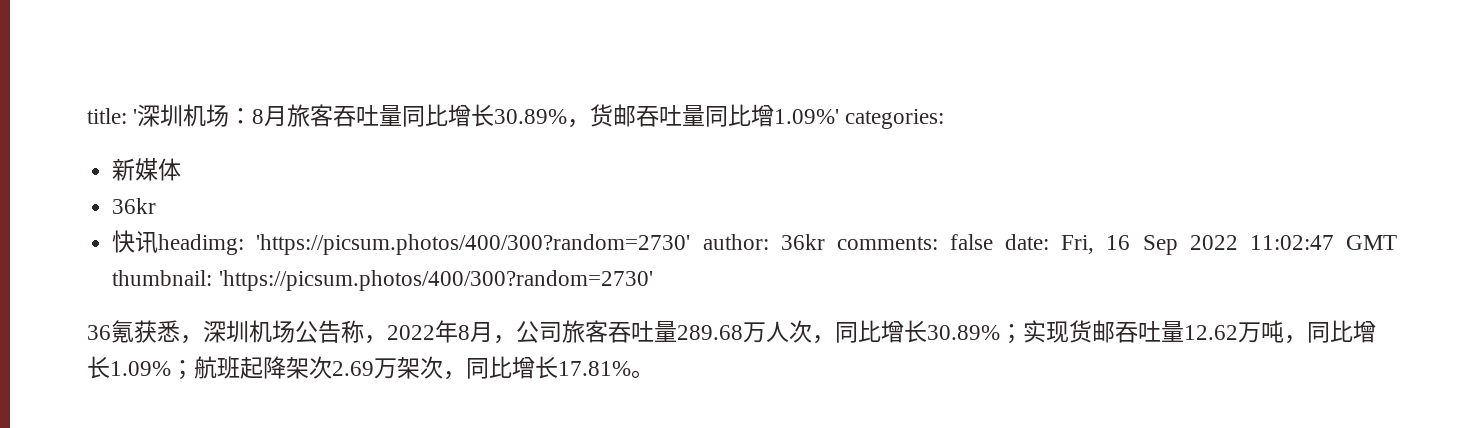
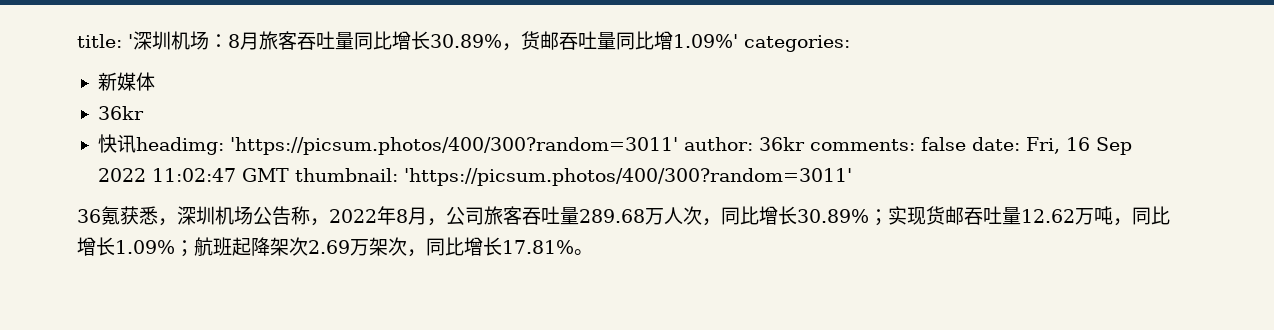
- 快讯headimg: 'https://picsum.photos/400/300?random=2730' author: 36kr comments: false date: Fri, 16 Sep 2022 11:02:47 GMT thumbnail: 'https://picsum.photos/400/300?random=2730'
+ 快讯headimg: 'https://picsum.photos/400/300?random=3011' author: 36kr comments: false date: Fri, 16 Sep 2022 11:02:47 GMT thumbnail: 'https://picsum.photos/400/300?random=3011'

